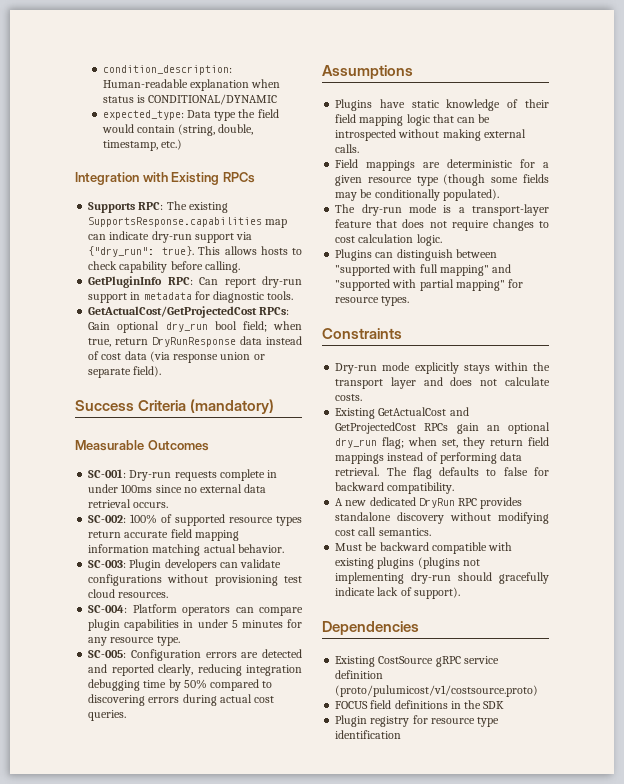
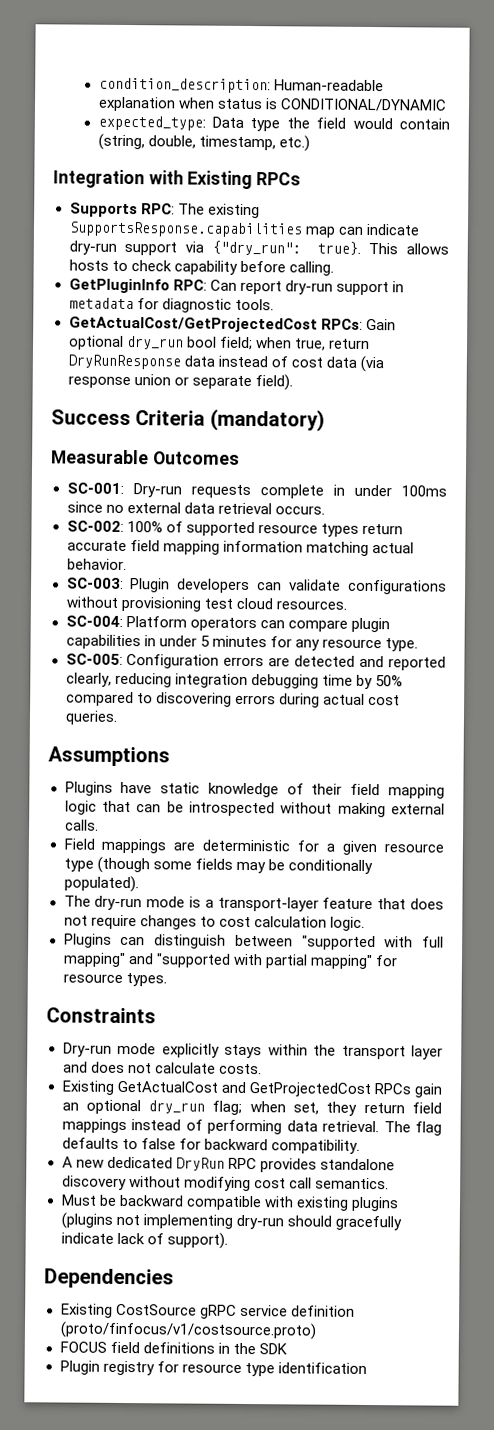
- Existing CostSource gRPC service definition (proto/pulumicost/v1/costsource.proto)
+ Existing CostSource gRPC service definition (proto/finfocus/v1/costsource.proto)

